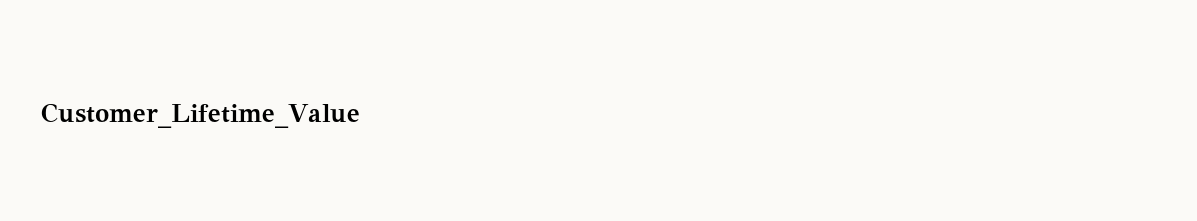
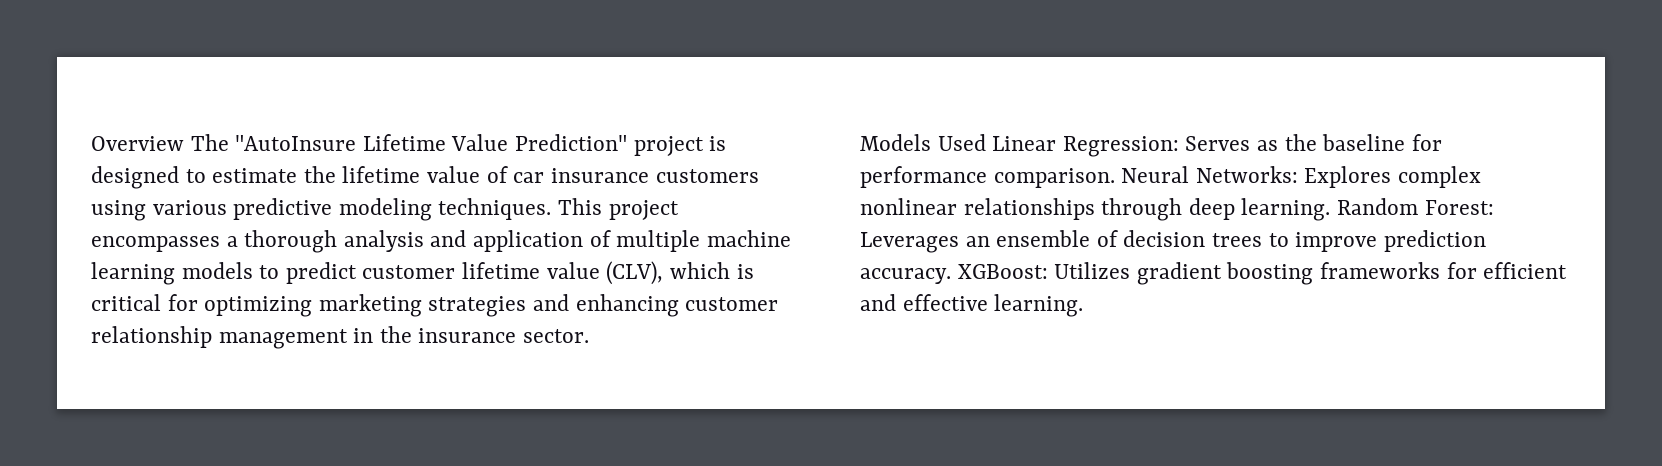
- Customer_Lifetime_Value
+ Overview The "AutoInsure Lifetime Value Prediction" project is designed to estimate the lifetime value of car insurance customers using various predictive modeling techniques. This project encompasses a thorough analysis and application of multiple machine learning models to predict customer lifetime value (CLV), which is critical for optimizing marketing strategies and enhancing customer relationship management in the insurance sector.
+ Models Used Linear Regression: Serves as the baseline for performance comparison. Neural Networks: Explores complex nonlinear relationships through deep learning. Random Forest: Leverages an ensemble of decision trees to improve prediction accuracy. XGBoost: Utilizes gradient boosting frameworks for efficient and effective learning.

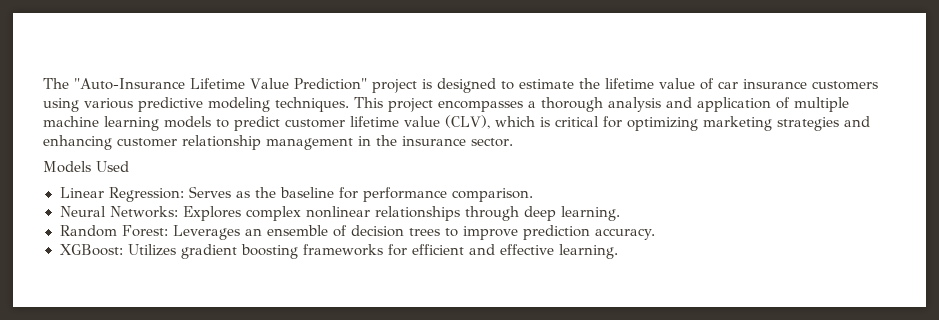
- Overview The "AutoInsure Lifetime Value Prediction" project is designed to estimate the lifetime value of car insurance customers using various predictive modeling techniques.
+ The "Auto-Insurance Lifetime Value Prediction" project is designed to estimate the lifetime value of car insurance customers using various predictive modeling techniques.
- Models Used Linear Regression: Serves as the baseline for performance comparison. Neural Networks: Explores complex nonlinear relationships through deep learning. Random Forest: Leverages an ensemble of decision trees to improve prediction accuracy. XGBoost: Utilizes gradient boosting frameworks for efficient and effective learning.
+ Models Used
+ Linear Regression: Serves as the baseline for performance comparison.
+ Neural Networks: Explores complex nonlinear relationships through deep learning.
+ Random Forest: Leverages an ensemble of decision trees to improve prediction accuracy.
+ XGBoost: Utilizes gradient boosting frameworks for efficient and effective learning.

